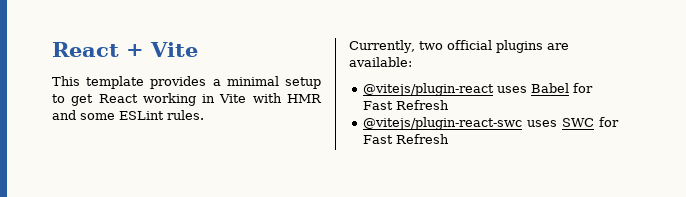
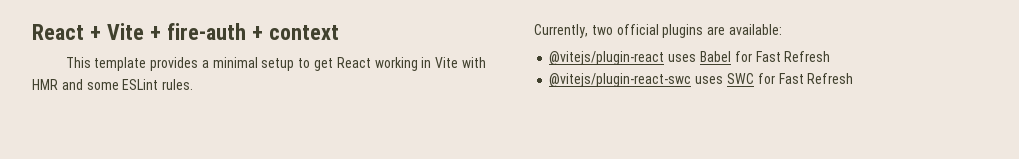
- React + Vite
+ React + Vite + fire-auth + context

